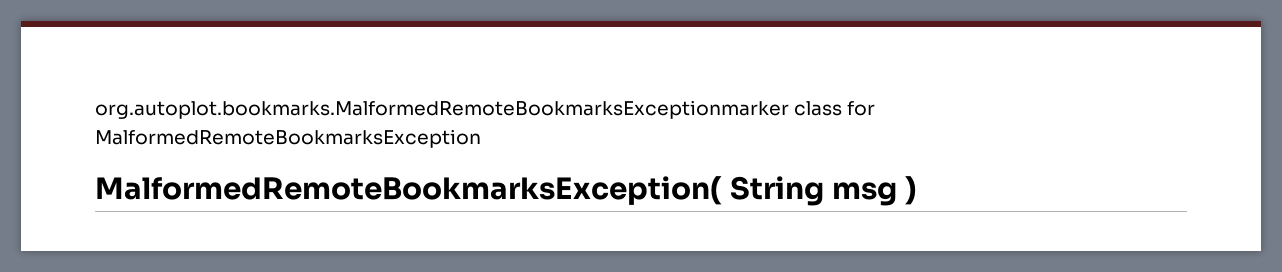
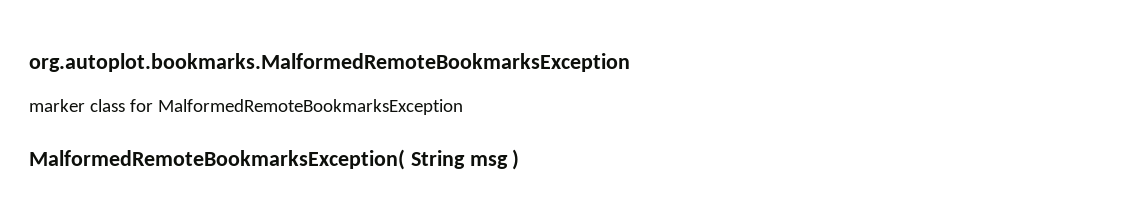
- org.autoplot.bookmarks.MalformedRemoteBookmarksExceptionmarker class for MalformedRemoteBookmarksException
+ org.autoplot.bookmarks.MalformedRemoteBookmarksException
+ marker class for MalformedRemoteBookmarksException

